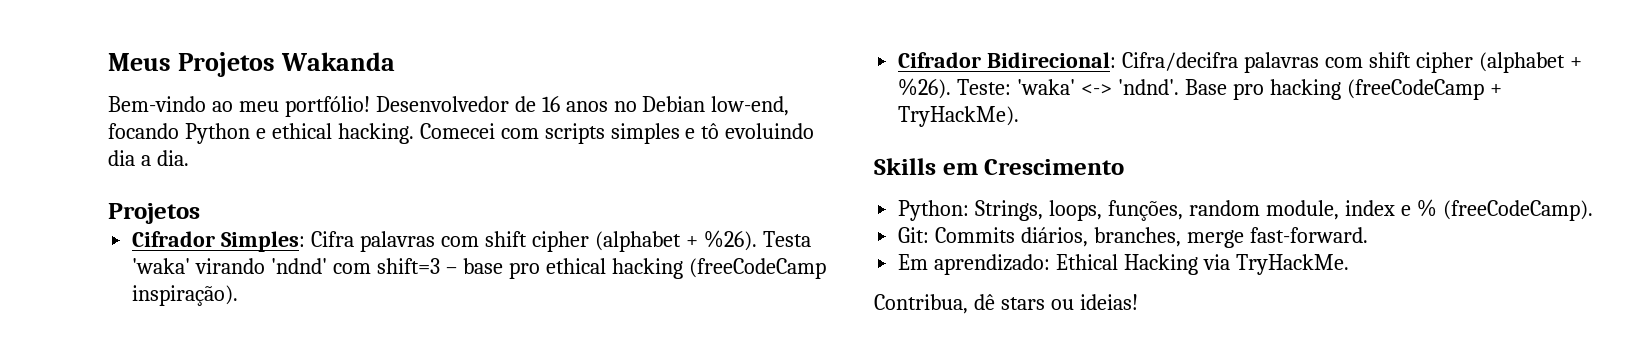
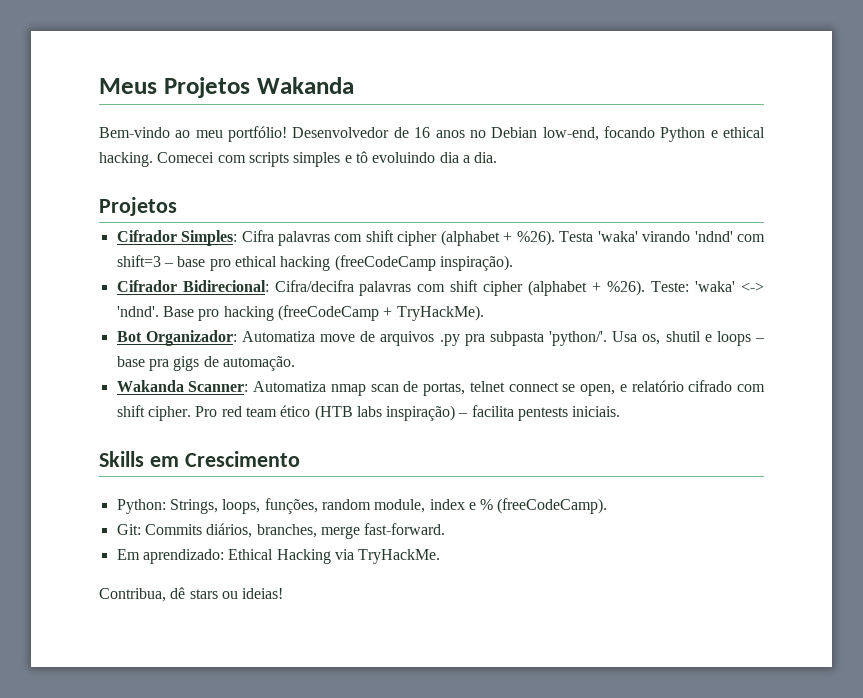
+ Bot Organizador: Automatiza move de arquivos .py pra subpasta 'python/'. Usa os, shutil e loops – base pra gigs de automação.
+ Wakanda Scanner: Automatiza nmap scan de portas, telnet connect se open, e relatório cifrado com shift cipher. Pro red team ético (HTB labs inspiração) – facilita pentests iniciais.

